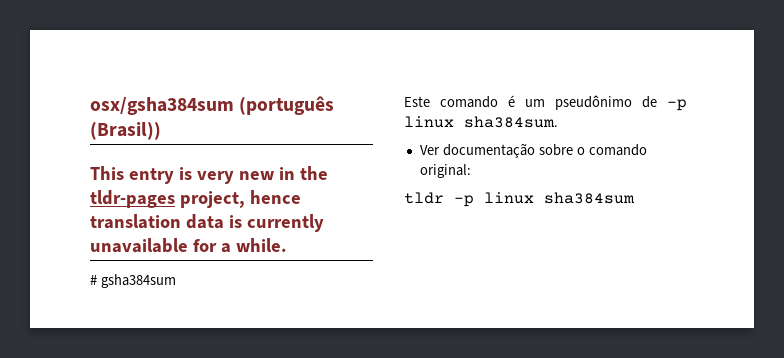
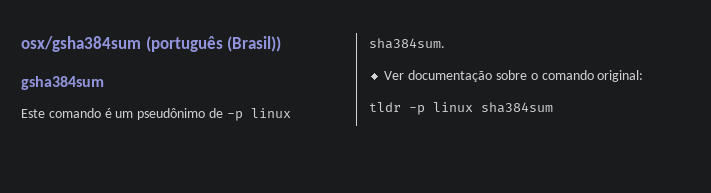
- This entry is very new in the tldr-pages project, hence translation data is currently unavailable for a while.
- # gsha384sum
+ gsha384sum

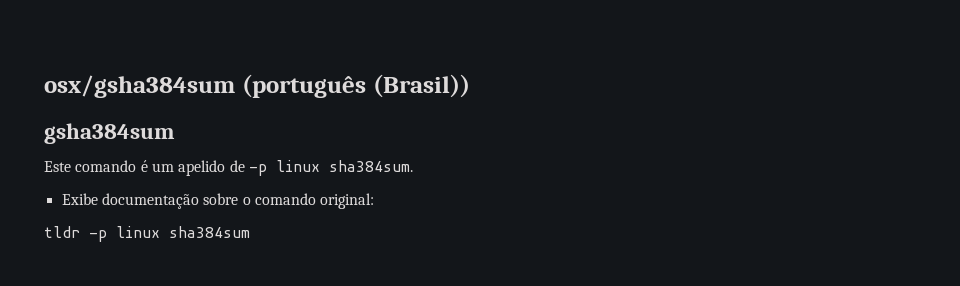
- Este comando é um pseudônimo de -p linux sha384sum.
+ Este comando é um apelido de -p linux sha384sum.
- Ver documentação sobre o comando original:
+ Exibe documentação sobre o comando original:

